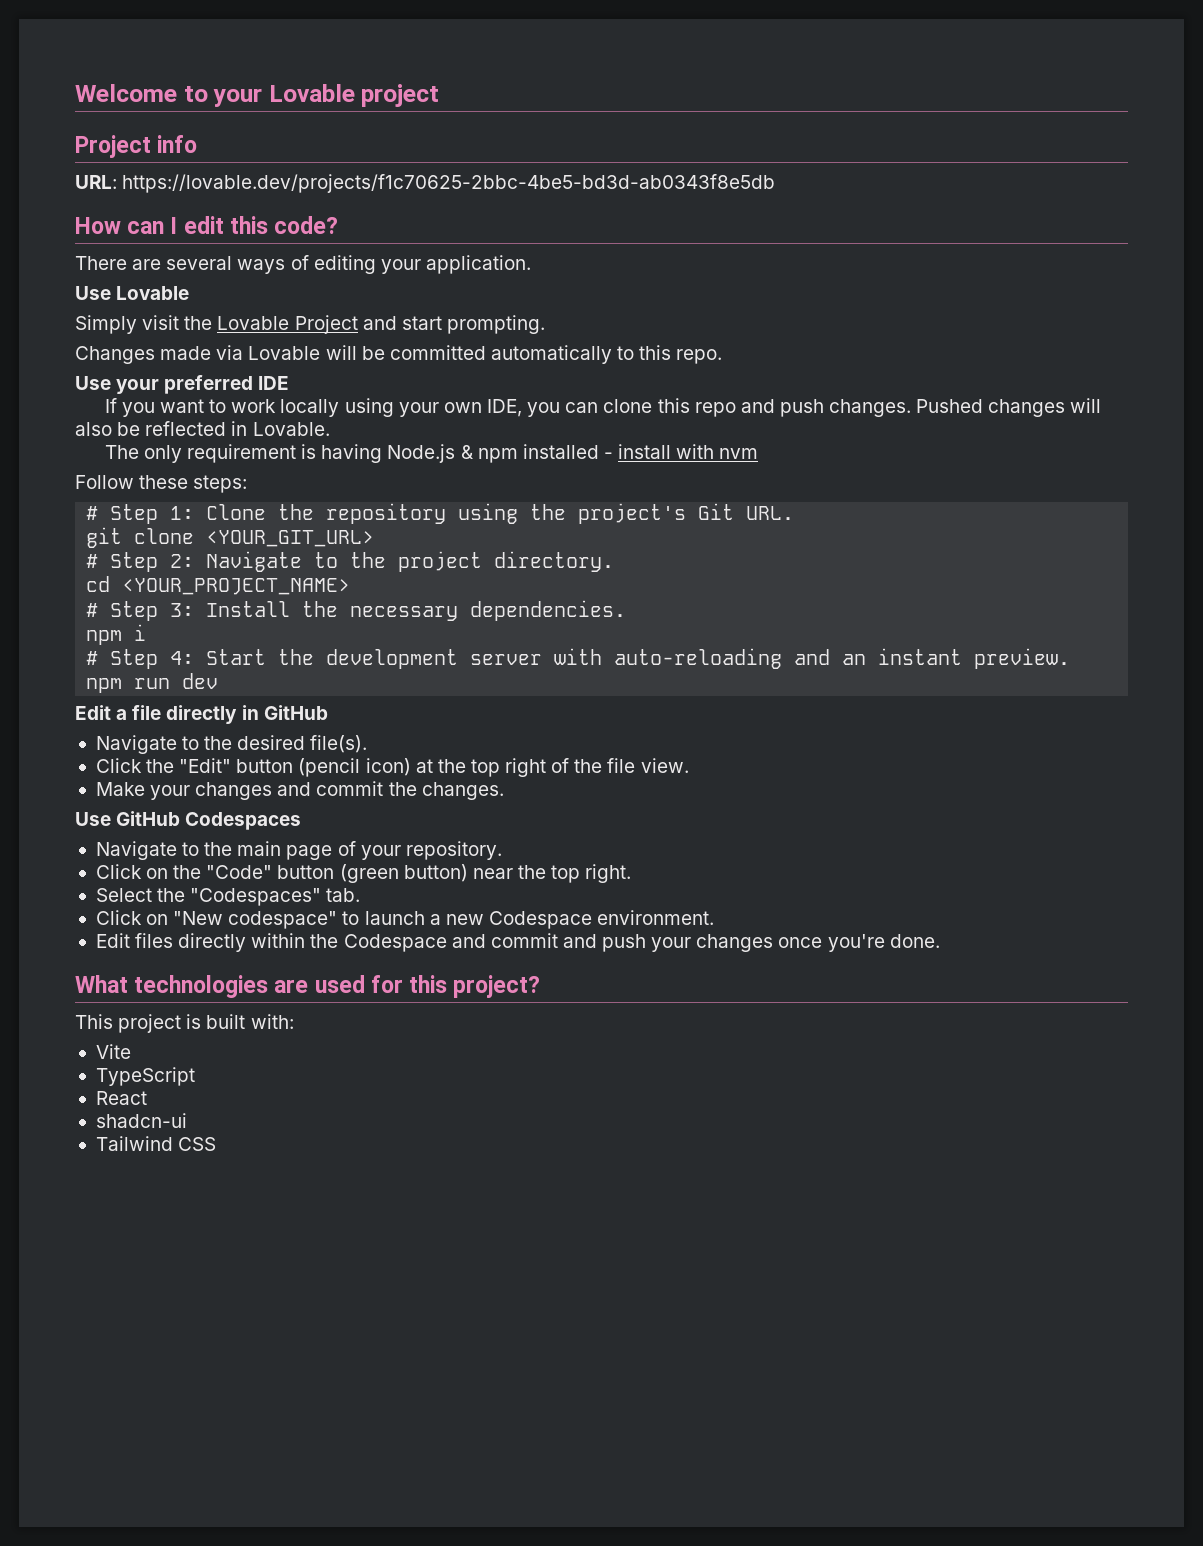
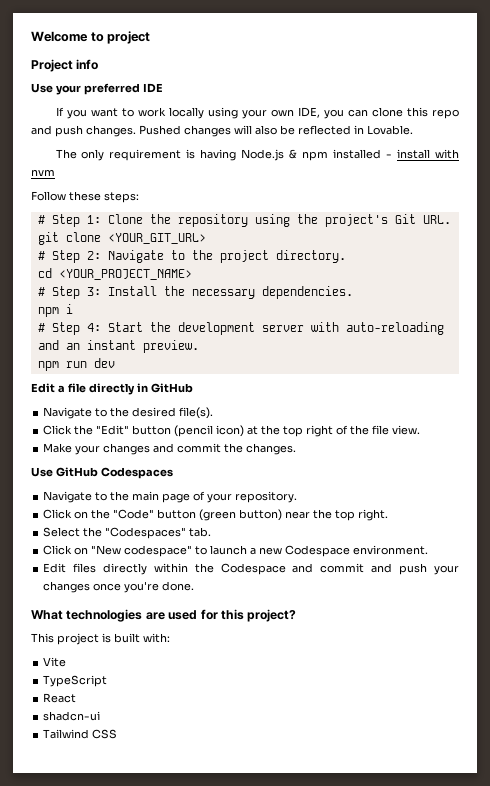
- Welcome to your Lovable project
+ Welcome to project
- URL: https://lovable.dev/projects/f1c70625-2bbc-4be5-bd3d-ab0343f8e5db
- How can I edit this code?
- There are several ways of editing your application.
- Use Lovable
- Simply visit the Lovable Project and start prompting.
- Changes made via Lovable will be committed automatically to this repo.

